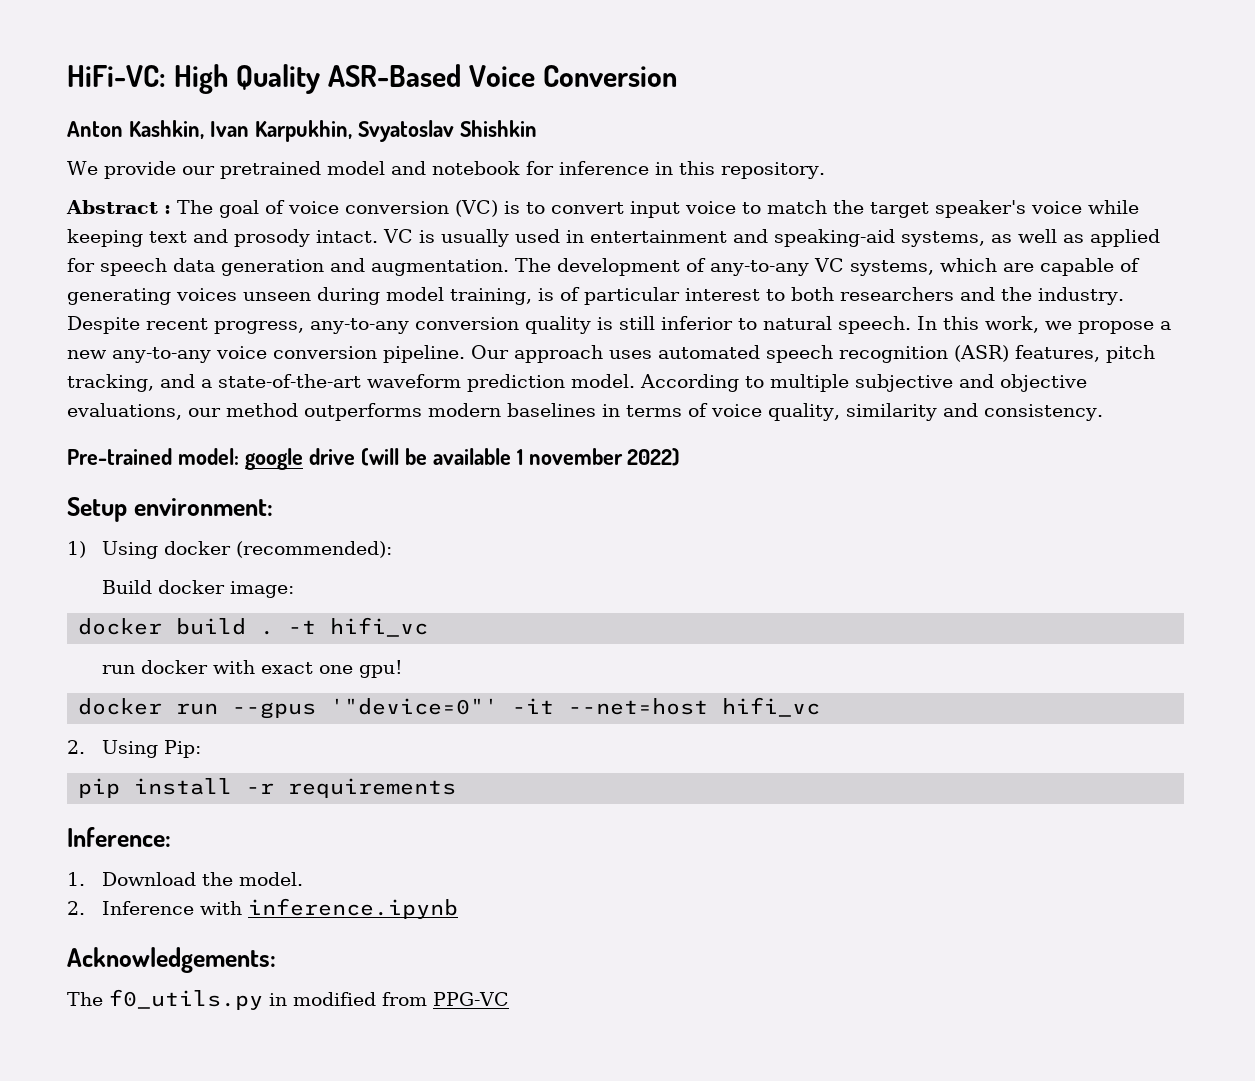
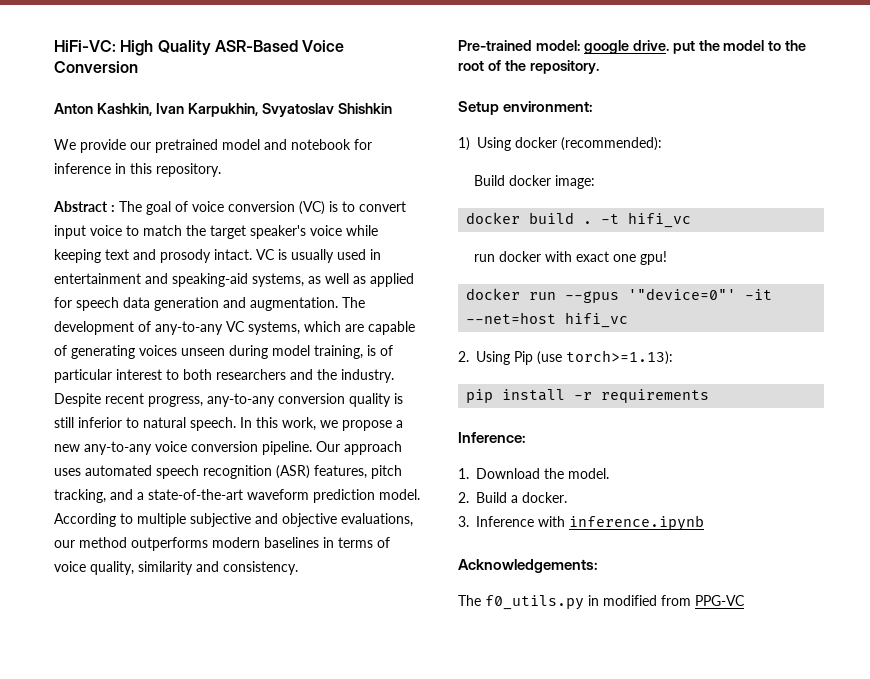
- Pre-trained model: google drive (will be available 1 november 2022)
+ Pre-trained model: google drive. put the model to the root of the repository.
- 2. Using Pip:
+ 2. Using Pip (use torch>=1.13):
- 2. Inference with inference.ipynb
+ 2. Build a docker.
+ 3. Inference with inference.ipynb

